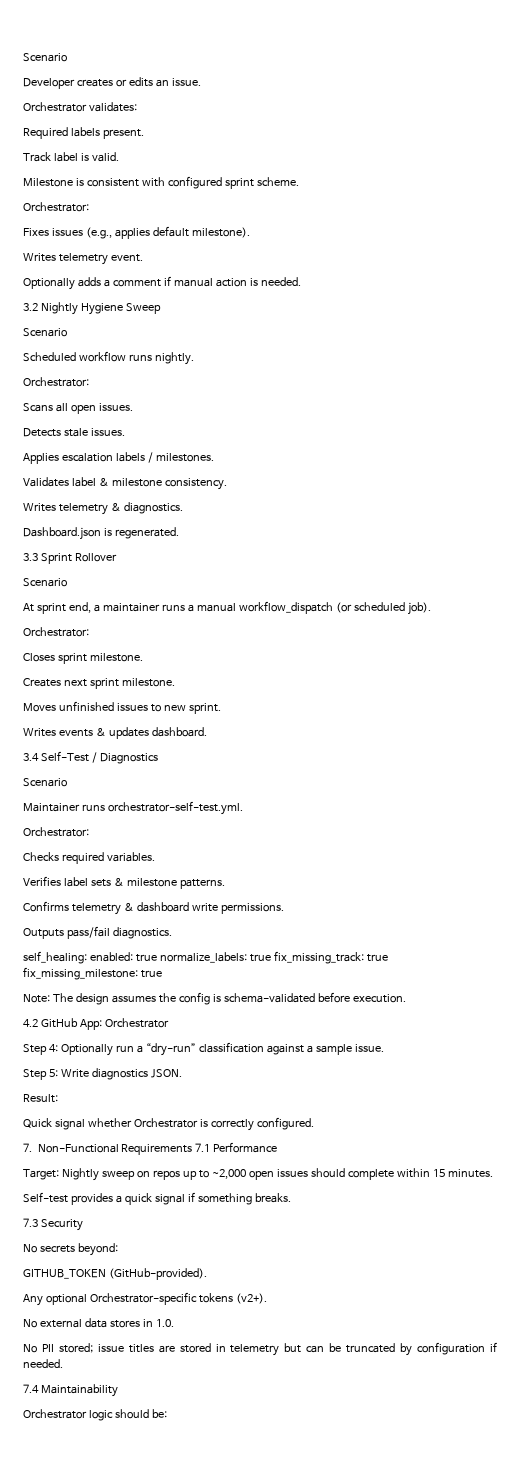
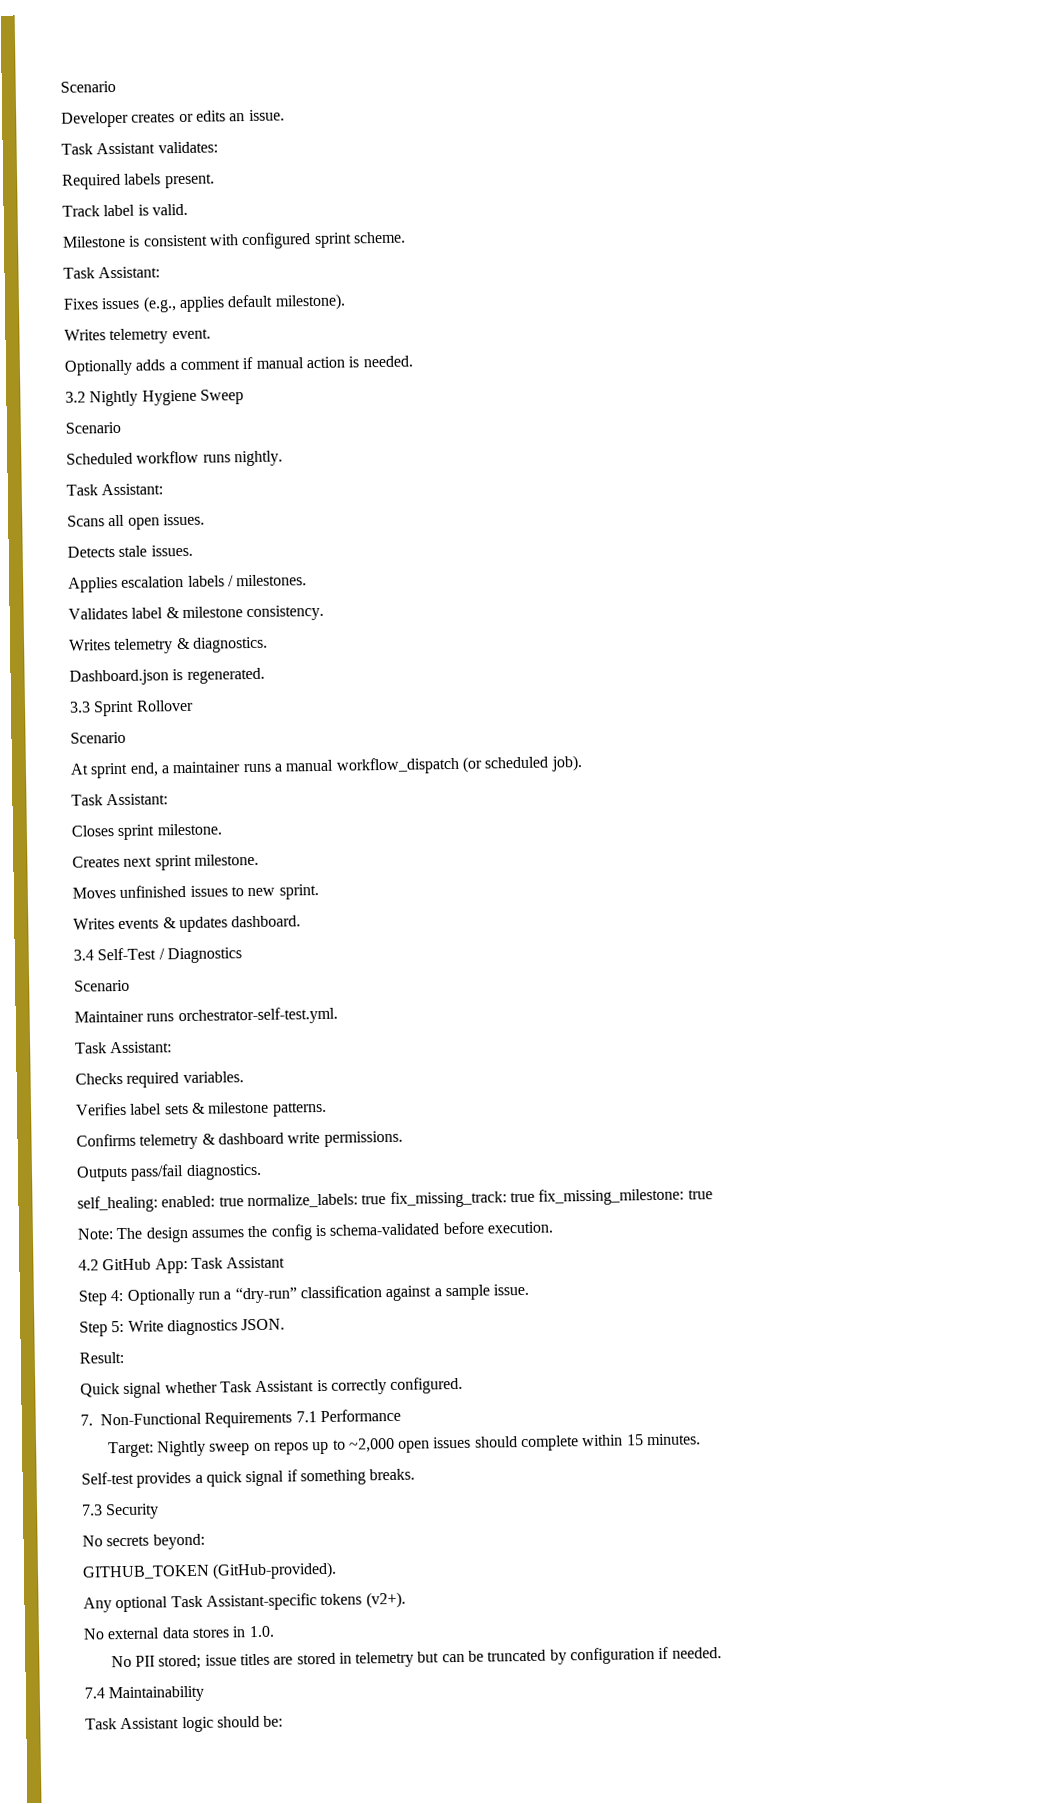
- Orchestrator validates:
+ Task Assistant validates:
  Milestone is consistent with configured sprint scheme.
- Orchestrator:
+ Task Assistant:
  Scheduled workflow runs nightly.
- Orchestrator:
+ Task Assistant:
  At sprint end, a maintainer runs a manual workflow_dispatch (or scheduled job).
- Orchestrator:
+ Task Assistant:
  Maintainer runs orchestrator-self-test.yml.
- Orchestrator:
+ Task Assistant:
- 4.2 GitHub App: Orchestrator
+ 4.2 GitHub App: Task Assistant
- Quick signal whether Orchestrator is correctly configured.
+ Quick signal whether Task Assistant is correctly configured.
- Any optional Orchestrator-specific tokens (v2+).
+ Any optional Task Assistant-specific tokens (v2+).
- Orchestrator logic should be:
+ Task Assistant logic should be:

